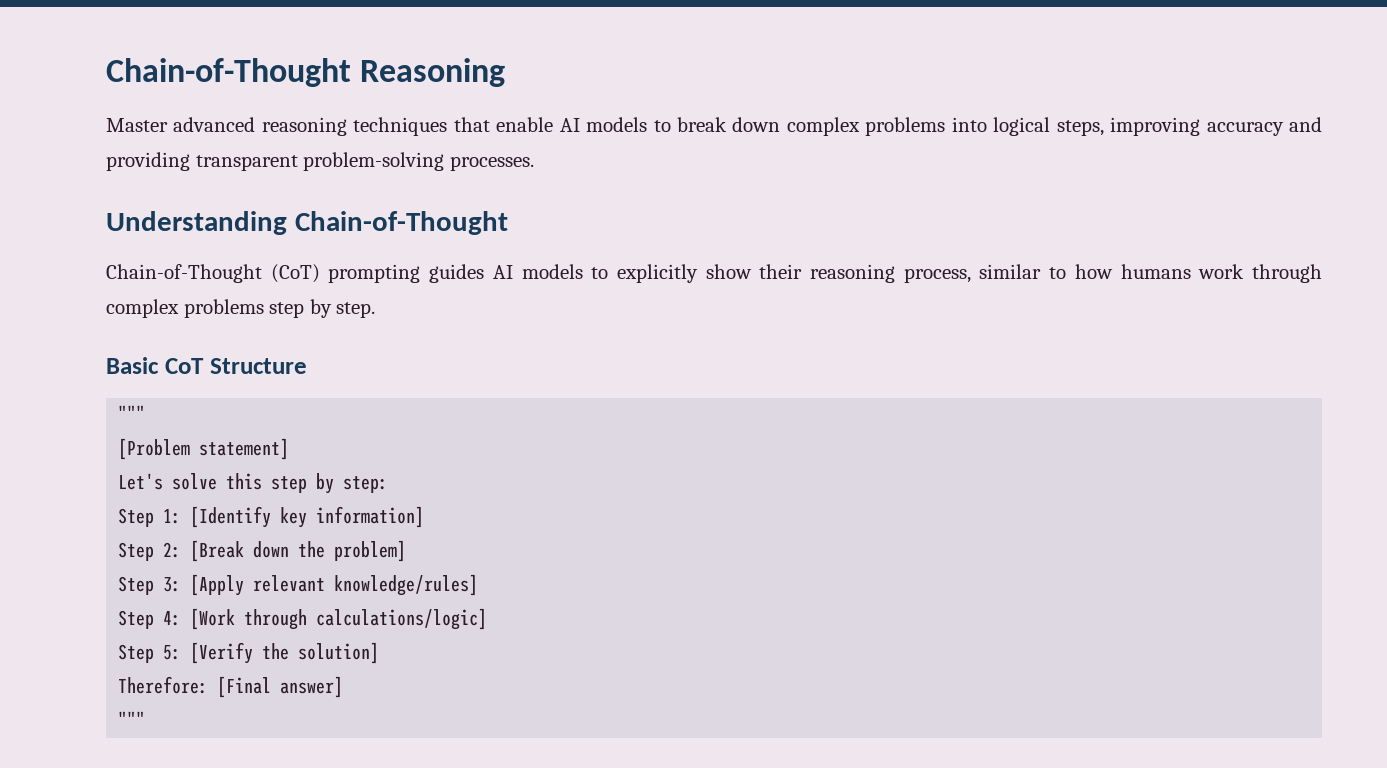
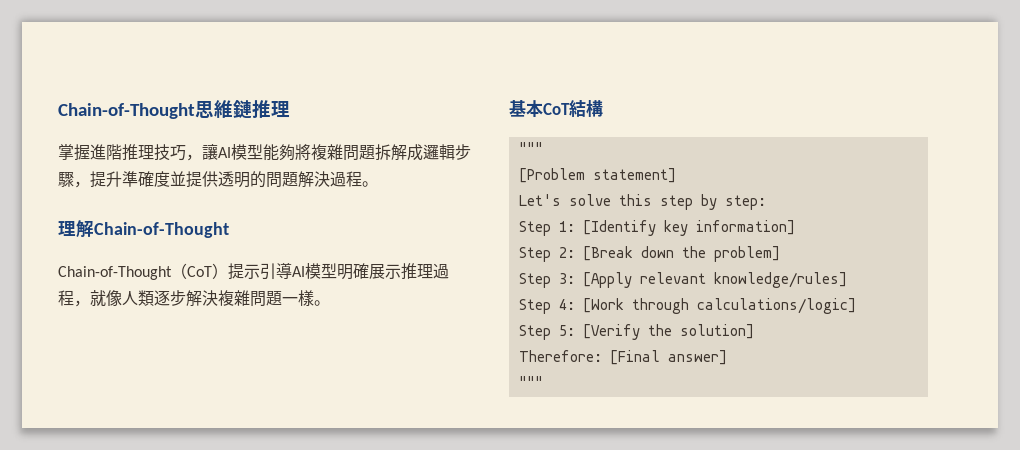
- Chain-of-Thought Reasoning
- Master advanced reasoning techniques that enable AI models to break down complex problems into logical steps, improving accuracy and providing transparent problem-solving processes.
- Understanding Chain-of-Thought
- Chain-of-Thought (CoT) prompting guides AI models to explicitly show their reasoning process, similar to how humans work through complex problems step by step.
- Basic CoT Structure
+ Chain-of-Thought思維鏈推理
+ 掌握進階推理技巧，讓AI模型能夠將複雜問題拆解成邏輯步驟，提升準確度並提供透明的問題解決過程。
+ 理解Chain-of-Thought
+ Chain-of-Thought（CoT）提示引導AI模型明確展示推理過程，就像人類逐步解決複雜問題一樣。
+ 基本CoT結構

